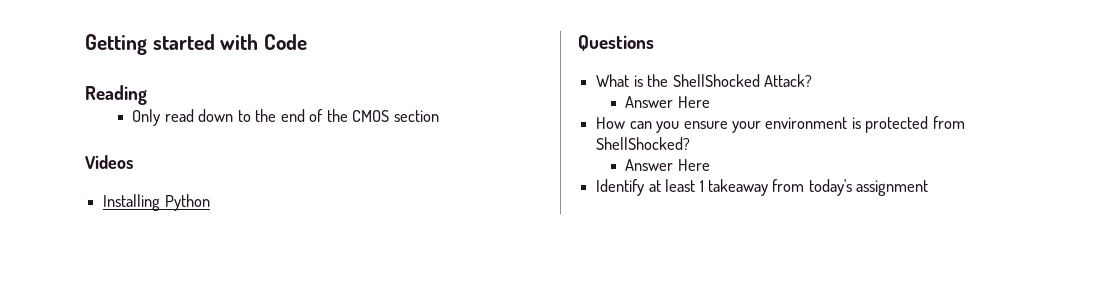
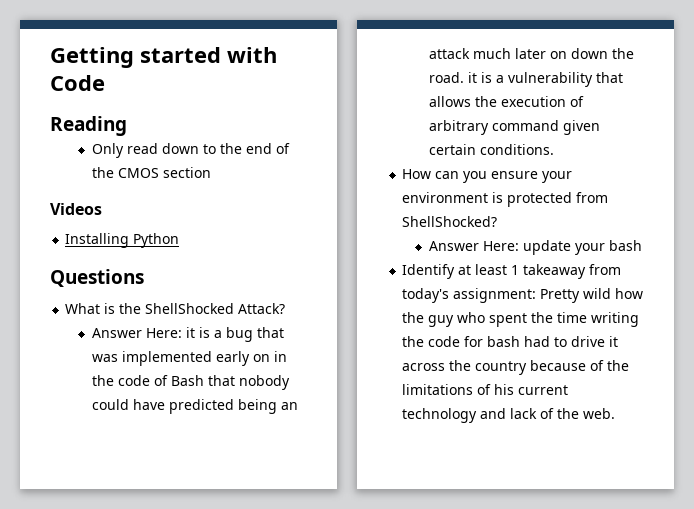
  What is the ShellShocked Attack?
- Answer Here
+ Answer Here: it is a bug that was implemented early on in the code of Bash that nobody could have predicted being an attack much later on down the road. it is a vulnerability that allows the execution of arbitrary command given certain conditions.
  How can you ensure your environment is protected from ShellShocked?
- Answer Here
+ Answer Here: update your bash
- Identify at least 1 takeaway from today's assignment
+ Identify at least 1 takeaway from today's assignment: Pretty wild how the guy who spent the time writing the code for bash had to drive it across the country because of the limitations of his current technology and lack of the web.

